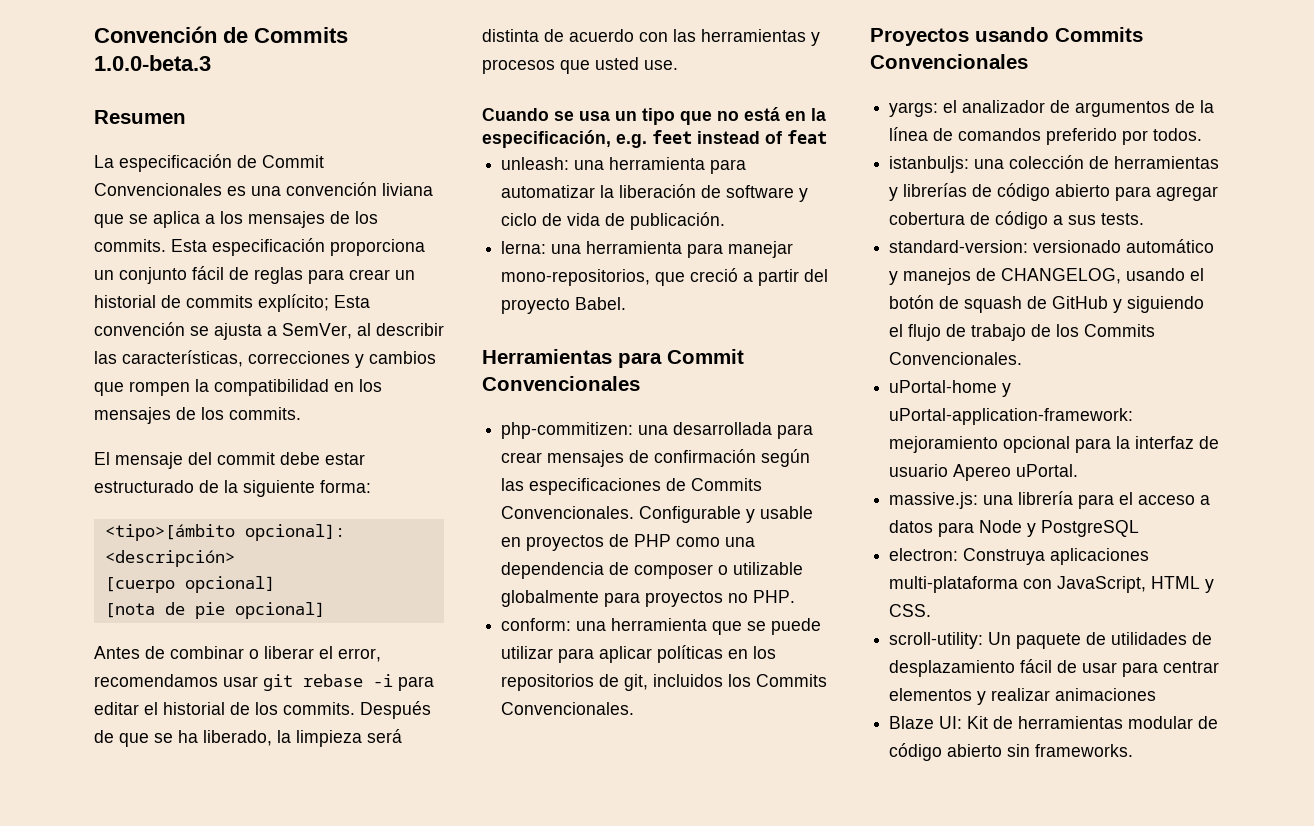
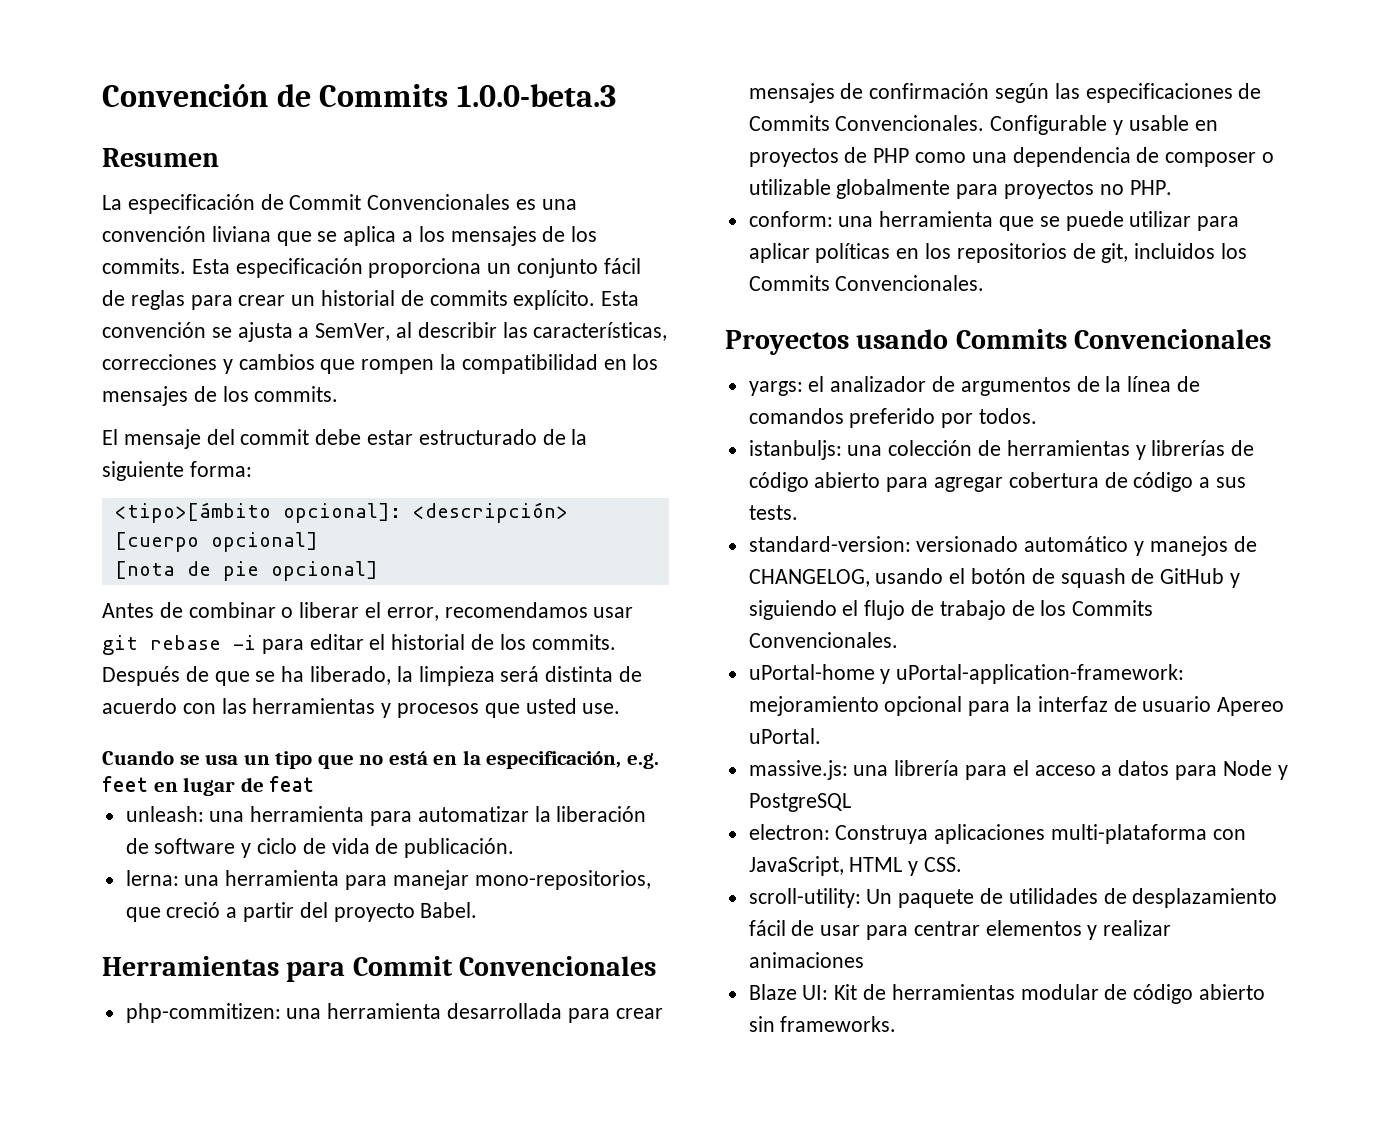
- Esta especificación proporciona un conjunto fácil de reglas para crear un historial de commits explícito; Esta convención se ajusta a SemVer, al describir las características, correcciones y cambios que rompen la compatibilidad en los mensajes de los commits.
+ Esta especificación proporciona un conjunto fácil de reglas para crear un historial de commits explícito. Esta convención se ajusta a SemVer, al describir las características, correcciones y cambios que rompen la compatibilidad en los mensajes de los commits.
- Cuando se usa un tipo que no está en la especificación, e.g. feet instead of feat
+ Cuando se usa un tipo que no está en la especificación, e.g. feet en lugar de feat
- php-commitizen: una desarrollada para crear mensajes de confirmación según las especificaciones de Commits Convencionales.
+ php-commitizen: una herramienta desarrollada para crear mensajes de confirmación según las especificaciones de Commits Convencionales.

